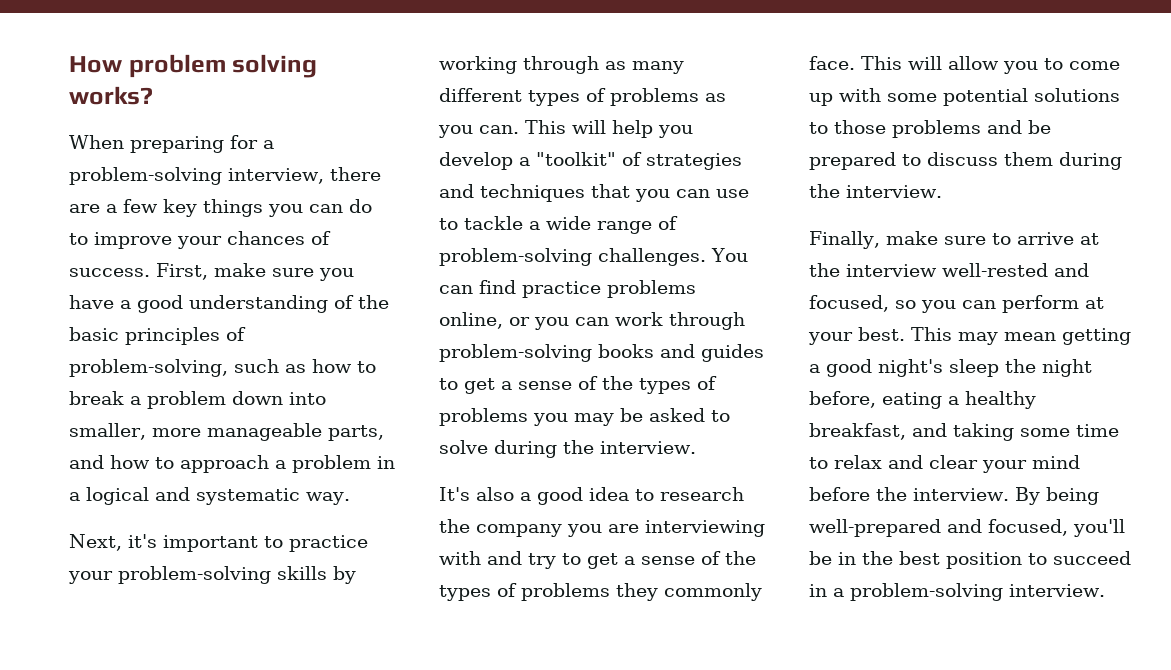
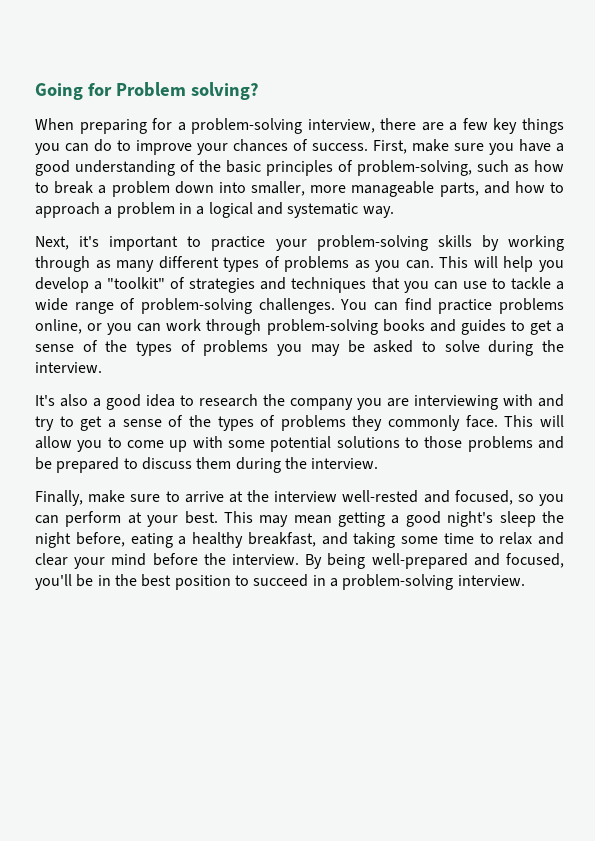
- How problem solving works?
+ Going for Problem solving?

